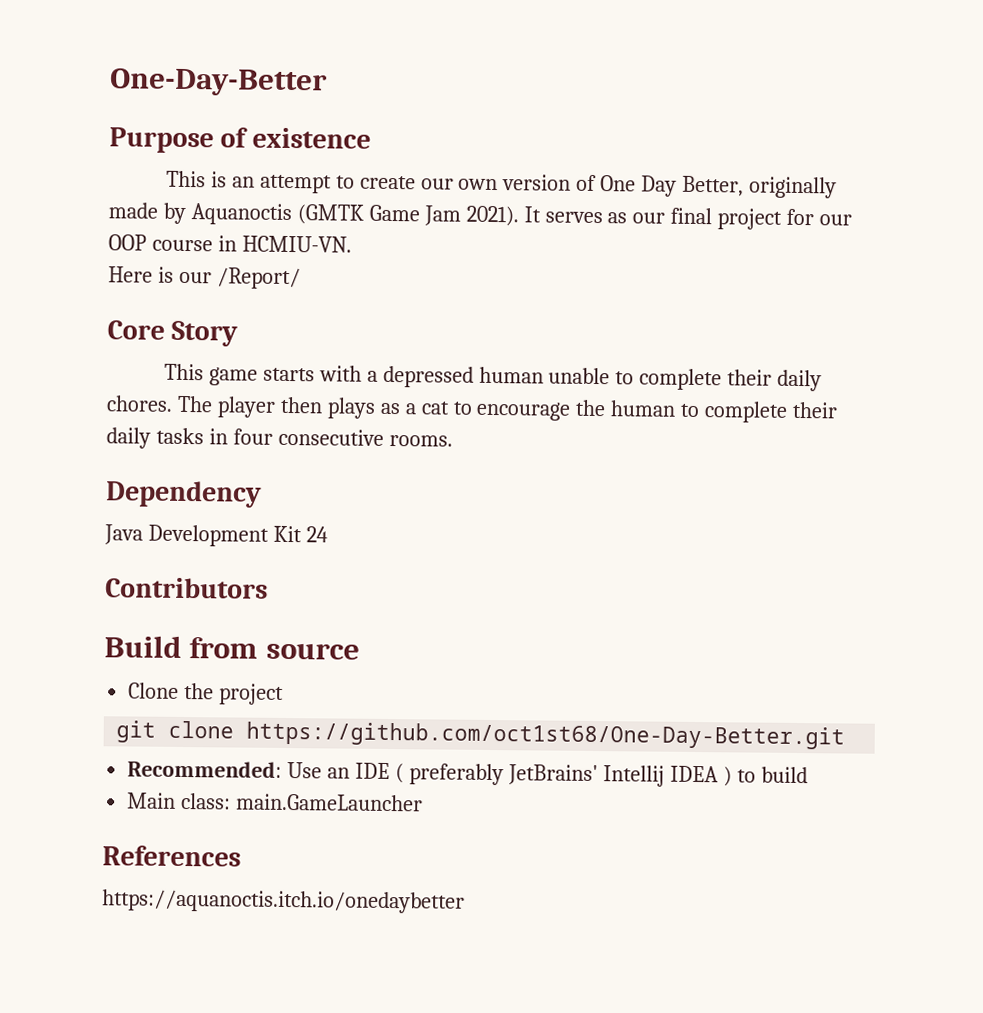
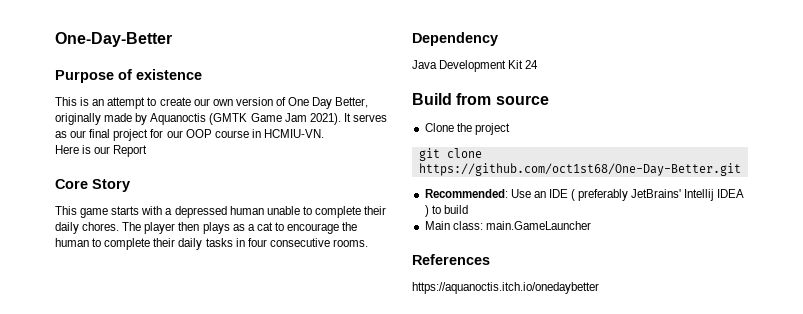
- Here is our /Report/
+ Here is our Report
- Contributors

